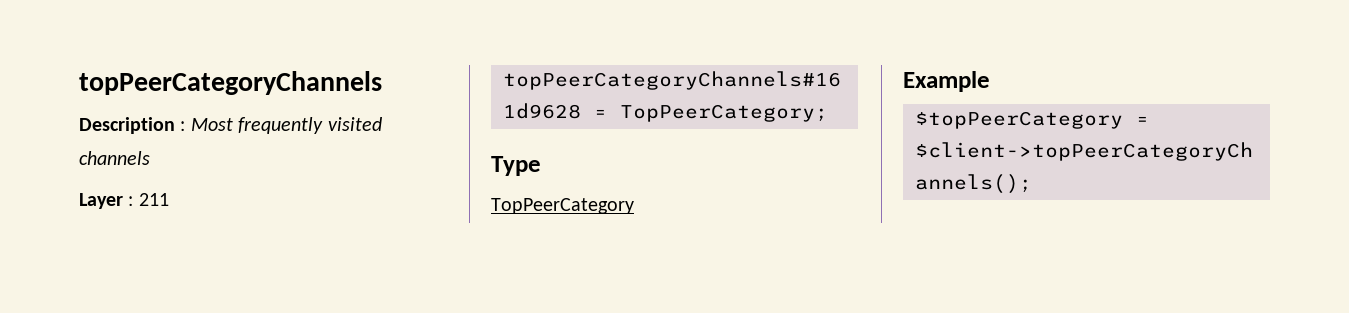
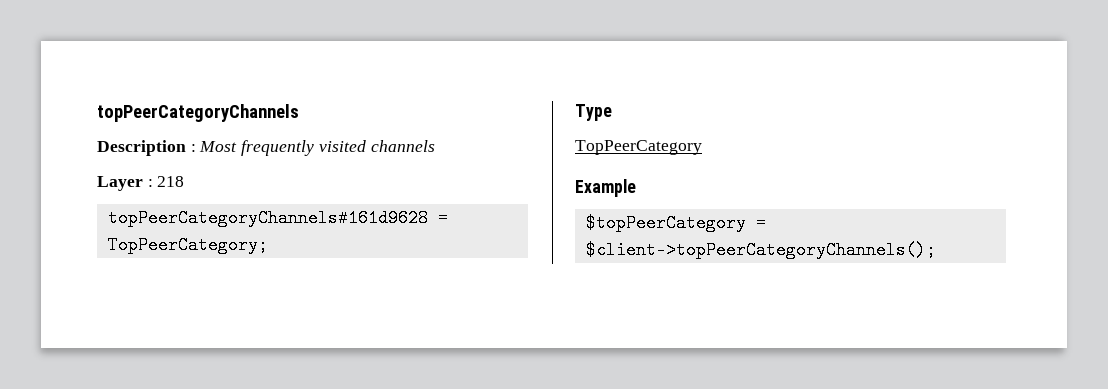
- Layer : 211
+ Layer : 218

